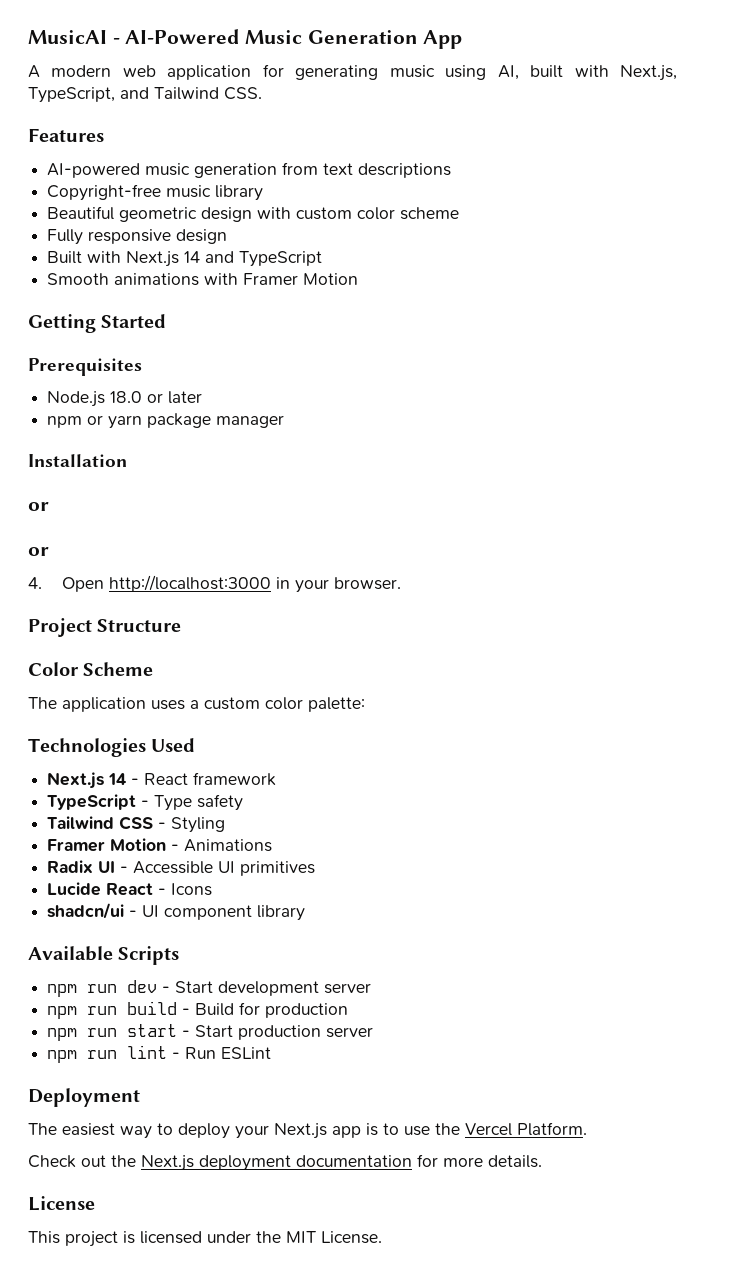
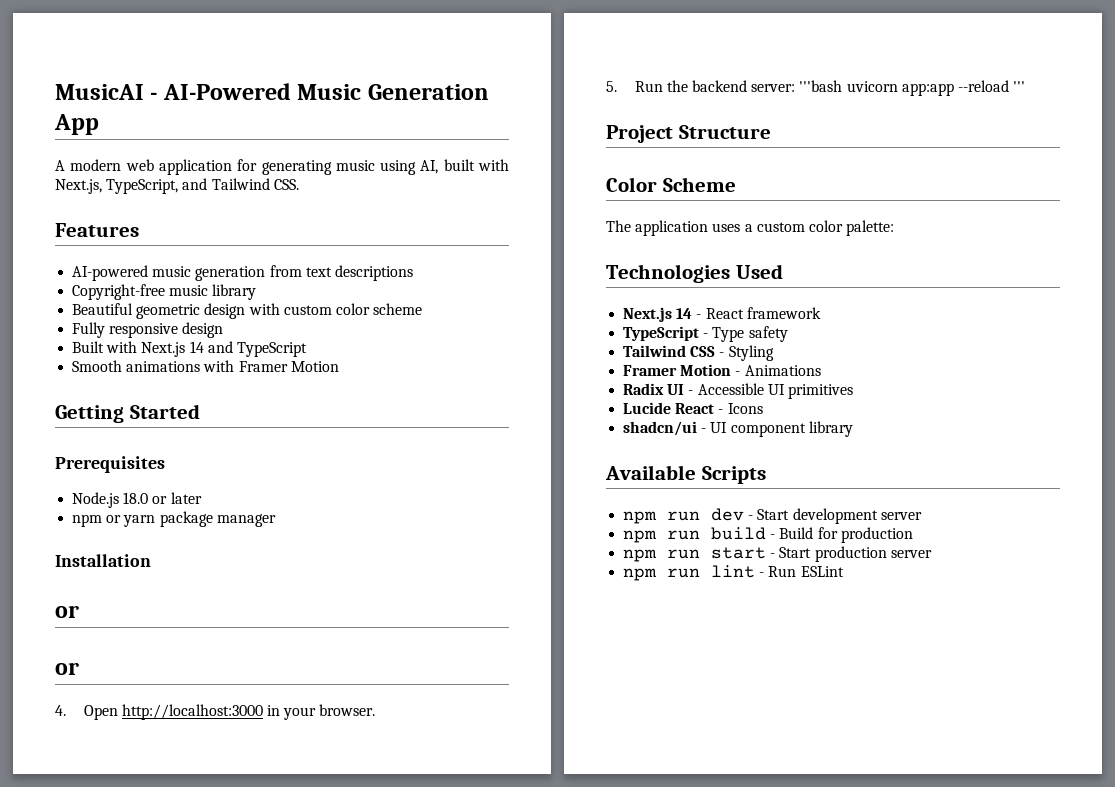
+ 5. Run the backend server: '''bash uvicorn app:app --reload '''
- Deployment
- The easiest way to deploy your Next.js app is to use the Vercel Platform.
- Check out the Next.js deployment documentation for more details.
- License
- This project is licensed under the MIT License.

